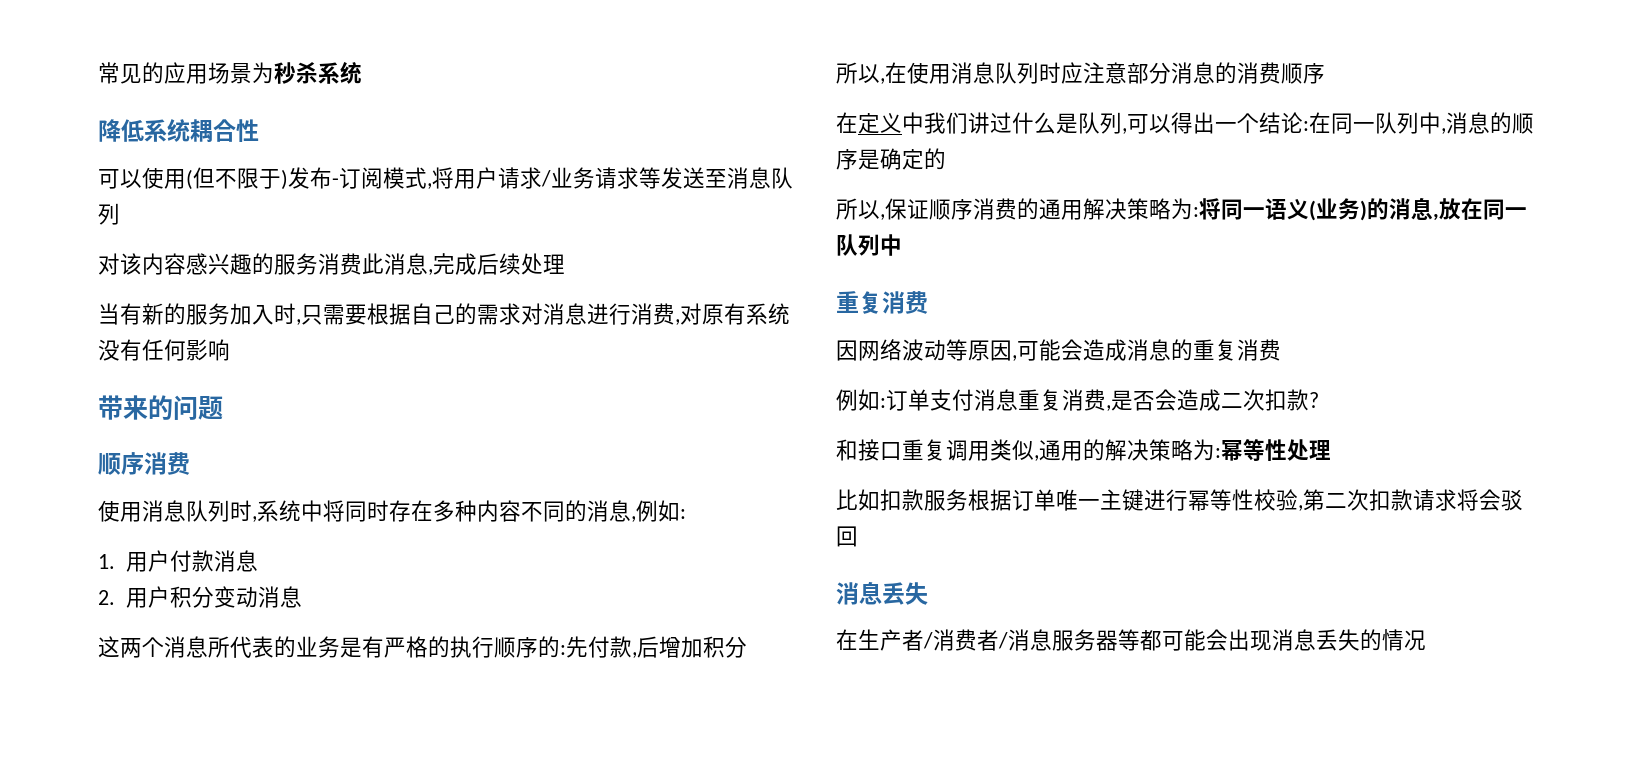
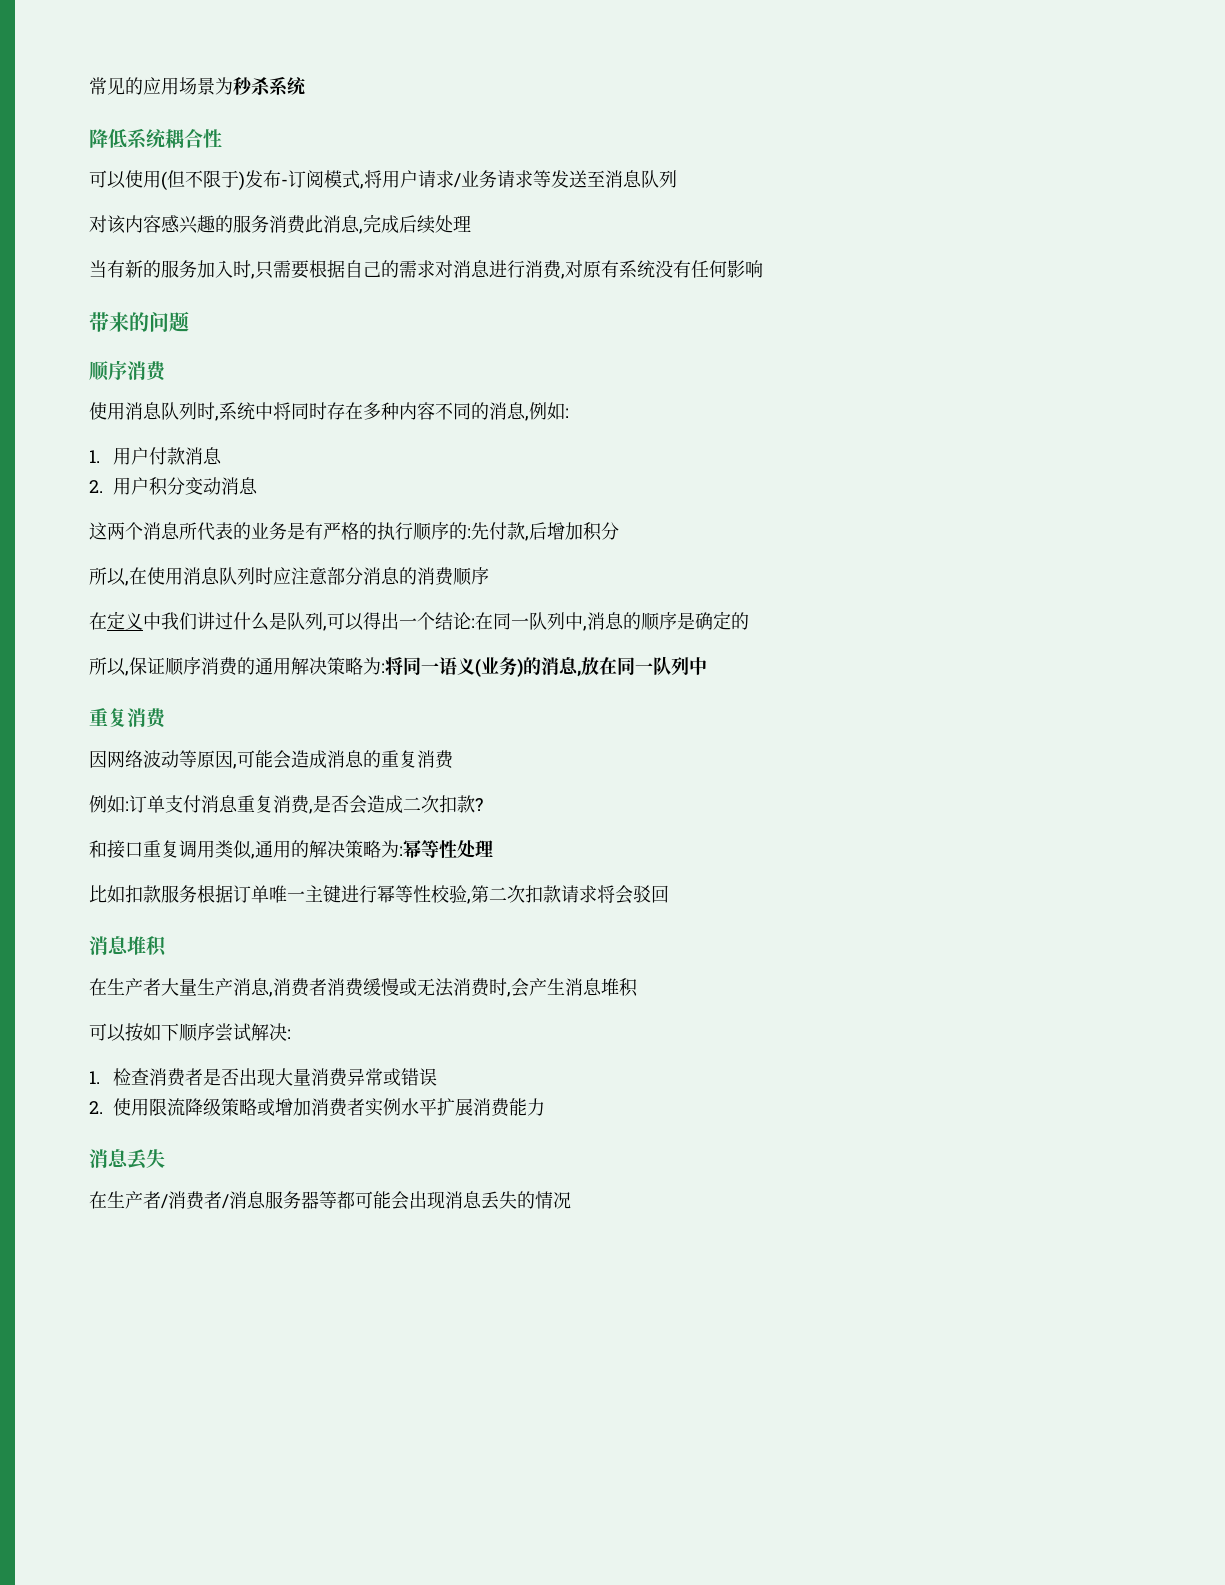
  比如扣款服务根据订单唯一主键进行幂等性校验,第二次扣款请求将会驳回
+ 消息堆积
+ 在生产者大量生产消息,消费者消费缓慢或无法消费时,会产生消息堆积
+ 可以按如下顺序尝试解决:
+ 1.检查消费者是否出现大量消费异常或错误
+ 2.使用限流降级策略或增加消费者实例水平扩展消费能力

